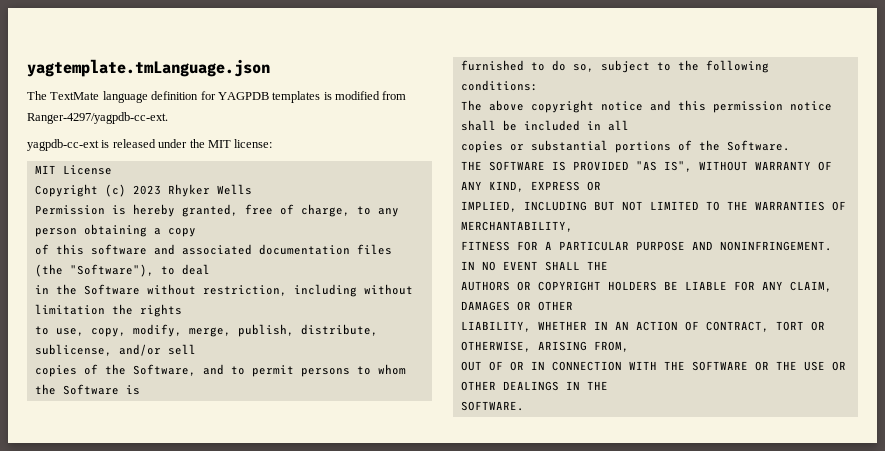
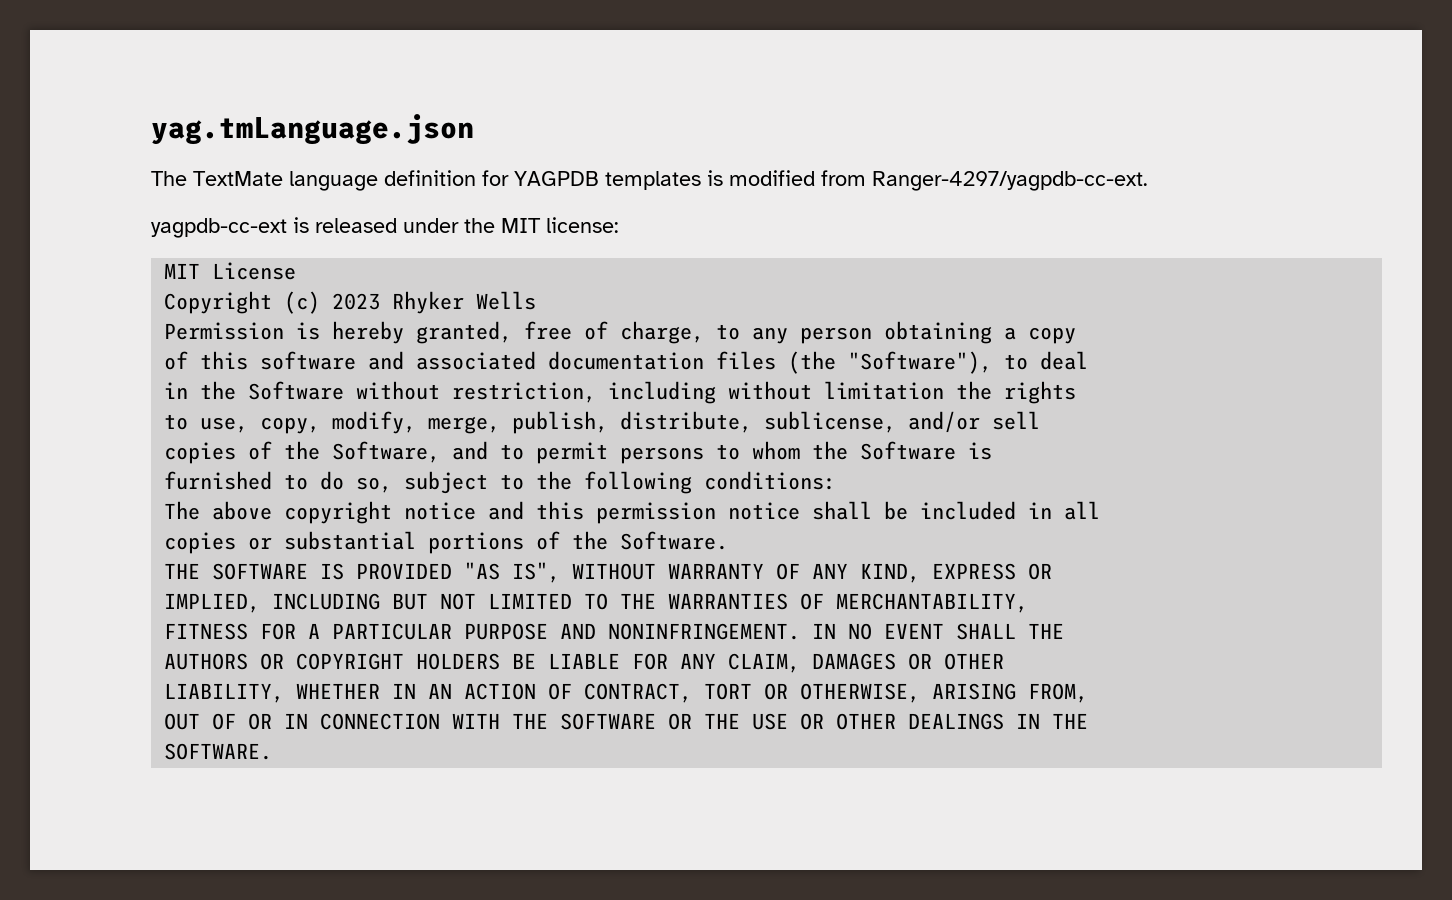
- yagtemplate.tmLanguage.json
+ yag.tmLanguage.json

